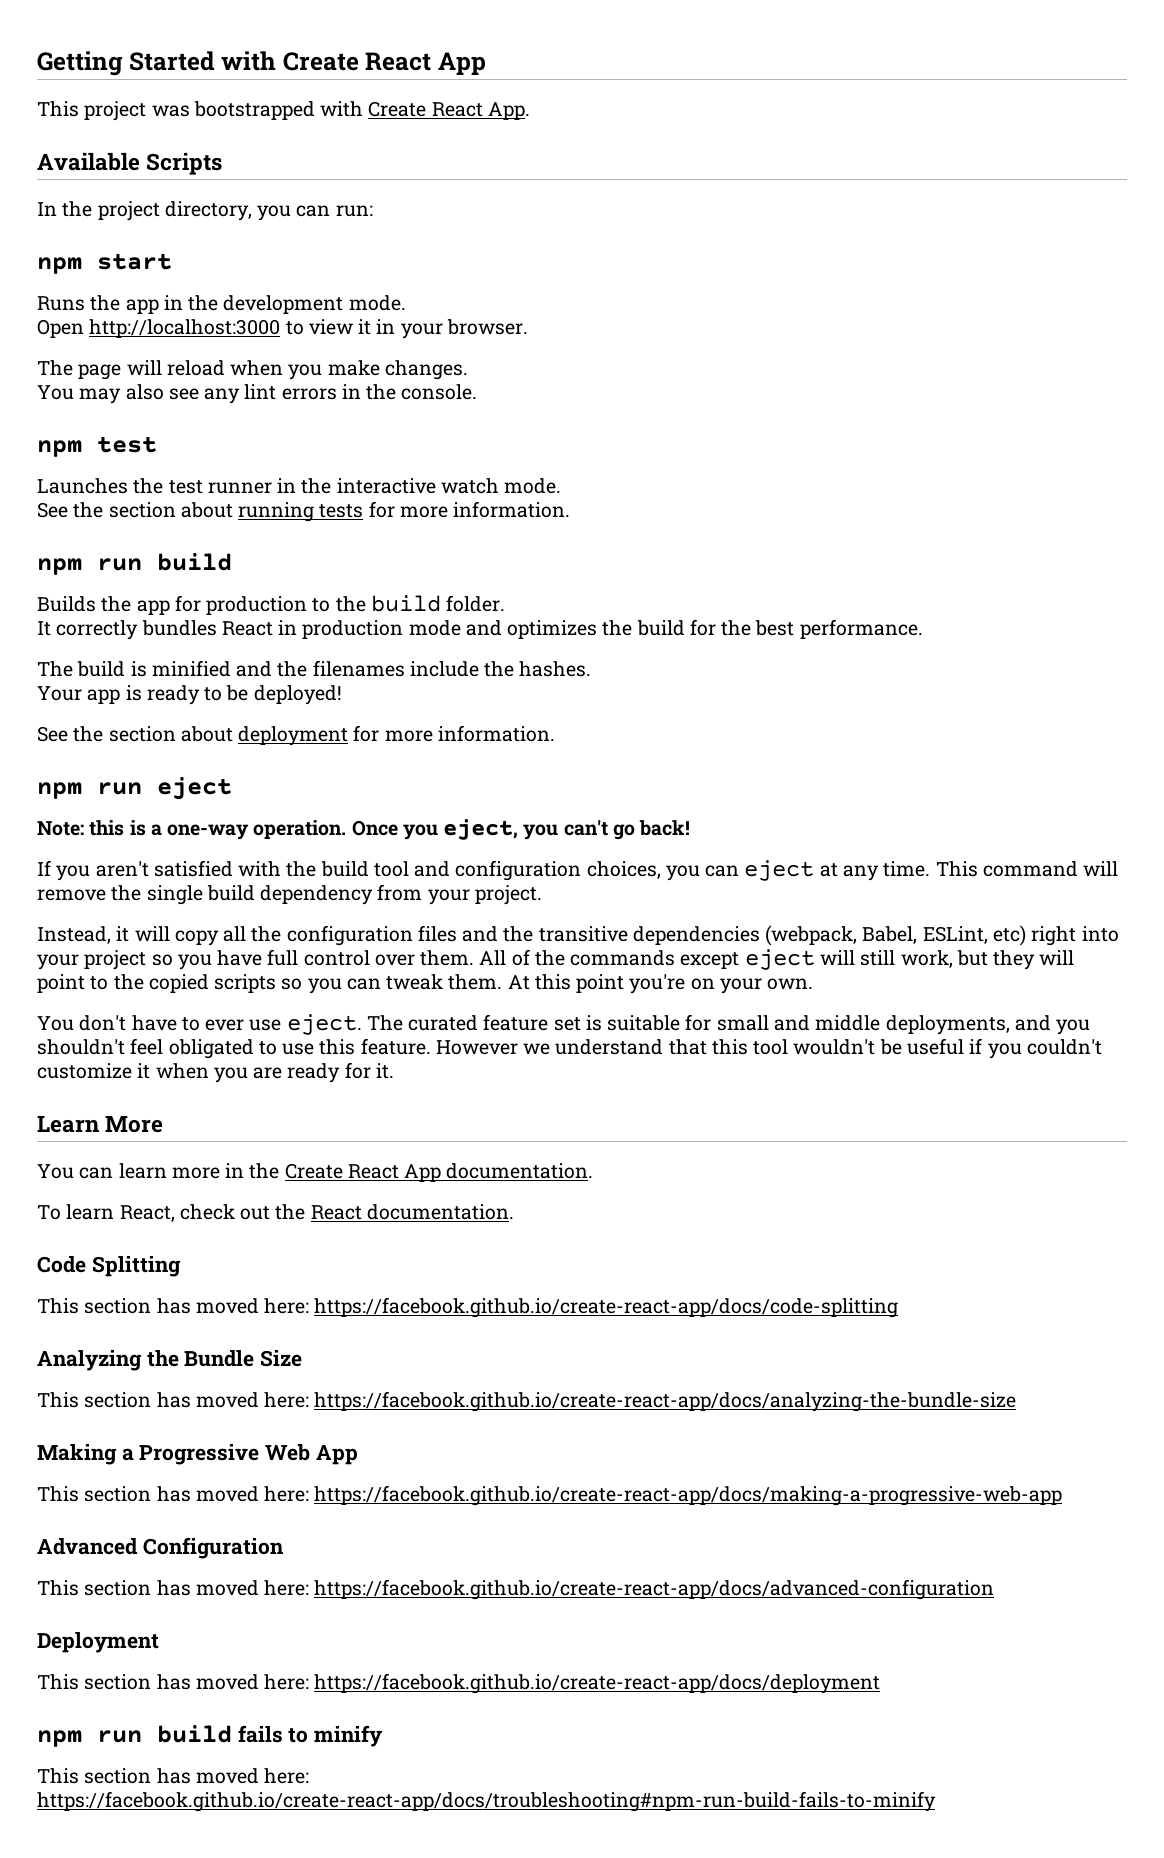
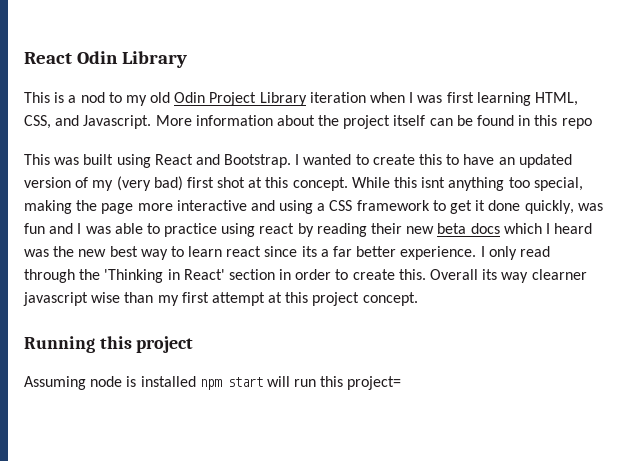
- Getting Started with Create React App
- This project was bootstrapped with Create React App.
- Available Scripts
- In the project directory, you can run:
- npm start
- Runs the app in the development mode.
- Open http://localhost:3000 to view it in your browser.
- The page will reload when you make changes.
- You may also see any lint errors in the console.
- npm test
- Launches the test runner in the interactive watch mode.
- See the section about running tests for more information.
- npm run build
- Builds the app for production to the build folder.
- It correctly bundles React in production mode and optimizes the build for the best performance.
- The build is minified and the filenames include the hashes.
- Your app is ready to be deployed!
- See the section about deployment for more information.
- npm run eject
- Note: this is a one-way operation. Once you eject, you can't go back!
- If you aren't satisfied with the build tool and configuration choices, you can eject at any time. This command will remove the single build dependency from your project.
- Instead, it will copy all the configuration files and the transitive dependencies (webpack, Babel, ESLint, etc) right into your project so you have full control over them. All of the commands except eject will still work, but they will point to the copied scripts so you can tweak them. At this point you're on your own.
- You don't have to ever use eject. The curated feature set is suitable for small and middle deployments, and you shouldn't feel obligated to use this feature. However we understand that this tool wouldn't be useful if you couldn't customize it when you are ready for it.
- Learn More
- You can learn more in the Create React App documentation.
- To learn React, check out the React documentation.
- Code Splitting
- This section has moved here: https://facebook.github.io/create-react-app/docs/code-splitting
- Analyzing the Bundle Size
- This section has moved here: https://facebook.github.io/create-react-app/docs/analyzing-the-bundle-size
- Making a Progressive Web App
- This section has moved here: https://facebook.github.io/create-react-app/docs/making-a-progressive-web-app
- Advanced Configuration
- This section has moved here: https://facebook.github.io/create-react-app/docs/advanced-configuration
- Deployment
- This section has moved here: https://facebook.github.io/create-react-app/docs/deployment
- npm run build fails to minify
- This section has moved here: https://facebook.github.io/create-react-app/docs/troubleshooting#npm-run-build-fails-to-minify
+ React Odin Library
+ This is a nod to my old Odin Project Library iteration when I was first learning HTML, CSS, and Javascript. More information about the project itself can be found in this repo
+ This was built using React and Bootstrap. I wanted to create this to have an updated version of my (very bad) first shot at this concept. While this isnt anything too special, making the page more interactive and using a CSS framework to get it done quickly, was fun and I was able to practice using react by reading their new beta docs which I heard was the new best way to learn react since its a far better experience. I only read through the 'Thinking in React' section in order to create this. Overall its way clearner javascript wise than my first attempt at this project concept.
+ Running this project
+ Assuming node is installed npm start will run this project=

